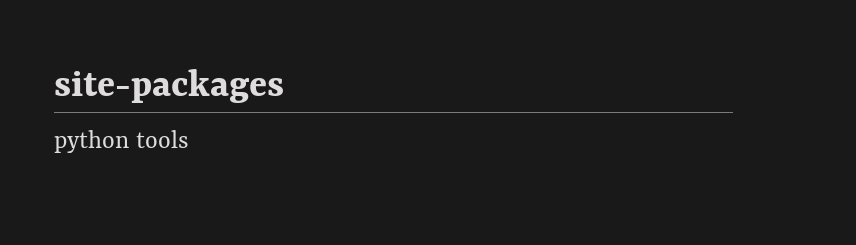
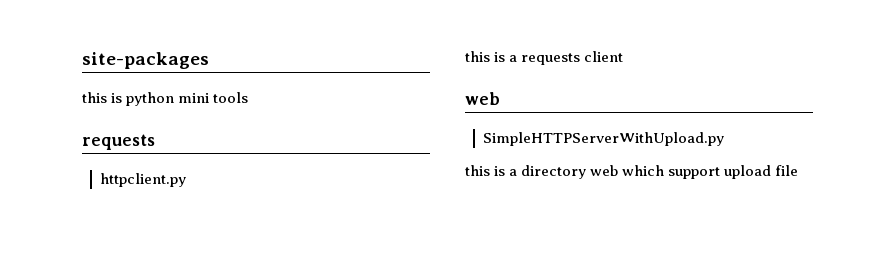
- python tools
+ this is python mini tools
+ requests
+ httpclient.py
+ this is a requests client
+ web
+ SimpleHTTPServerWithUpload.py
+ this is a directory web which support upload file

